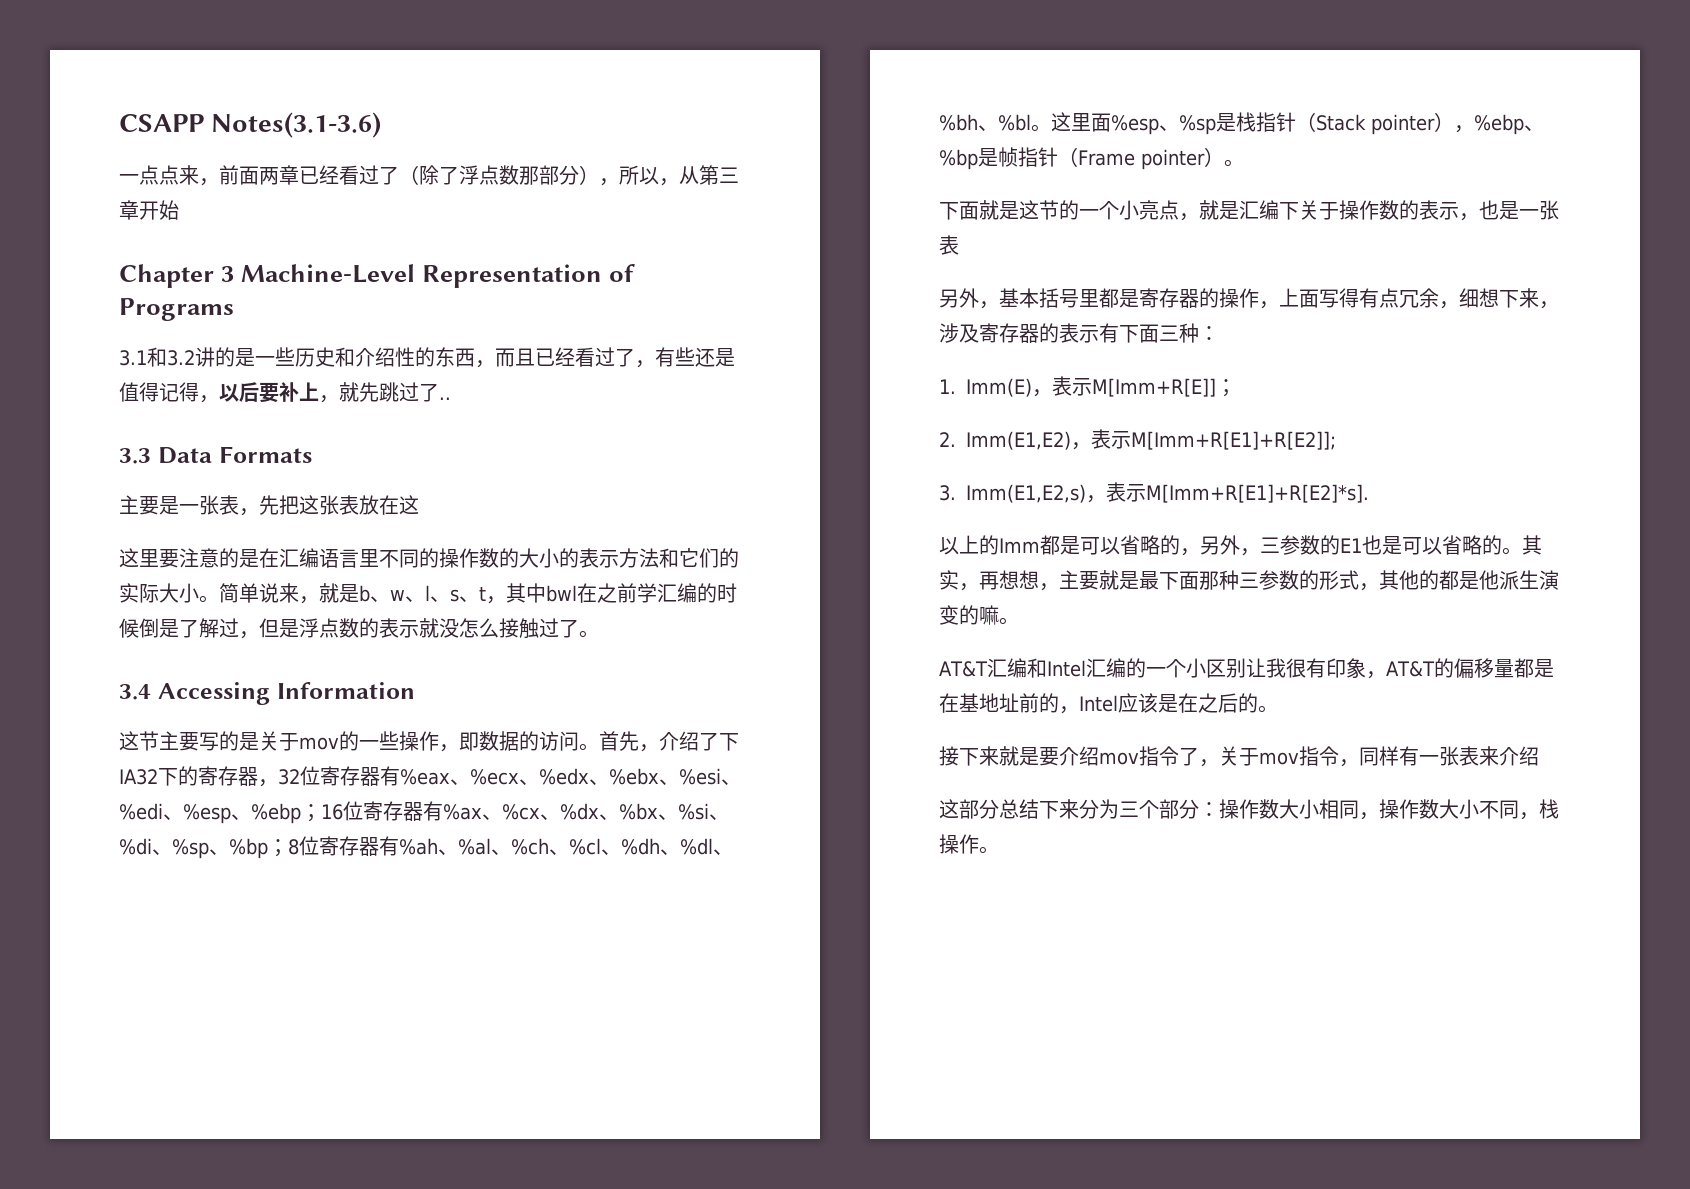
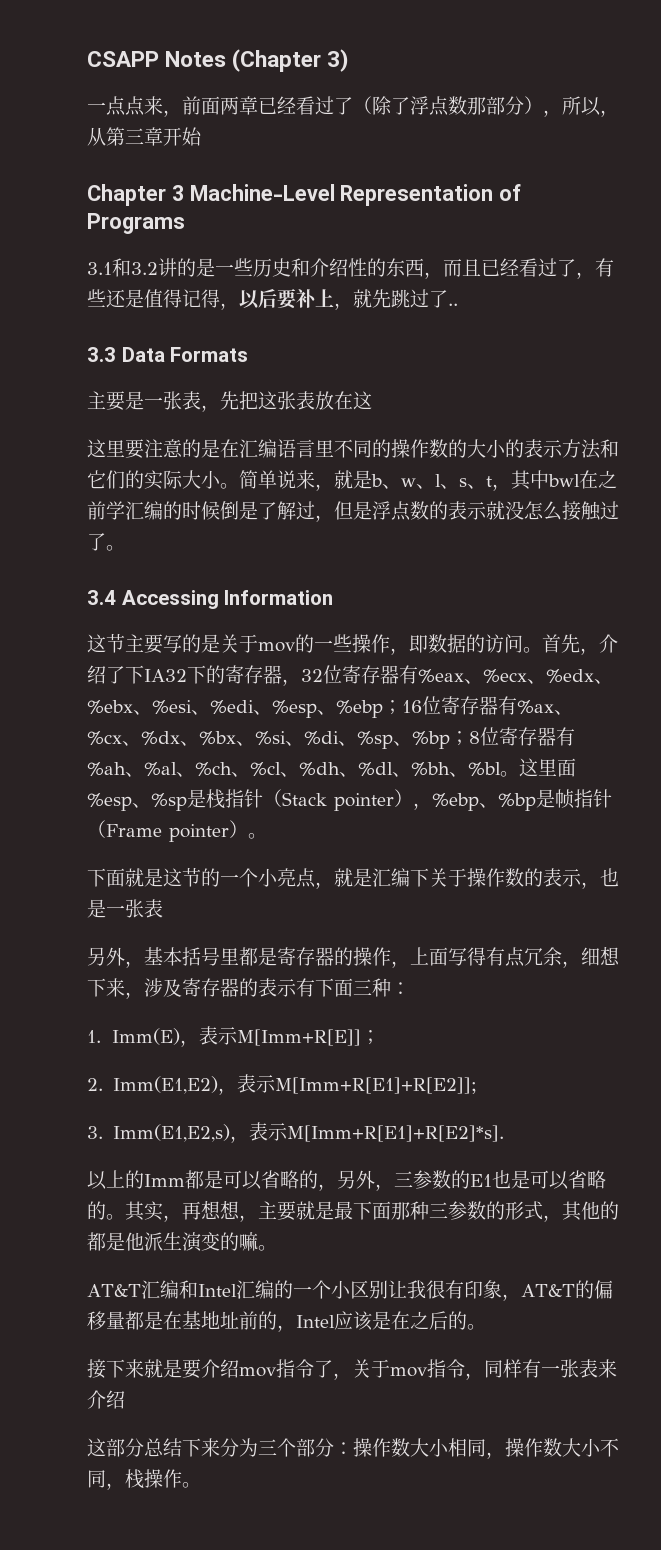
- CSAPP Notes(3.1-3.6)
+ CSAPP Notes (Chapter 3)

